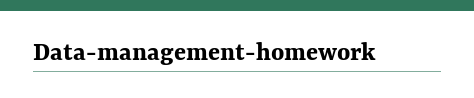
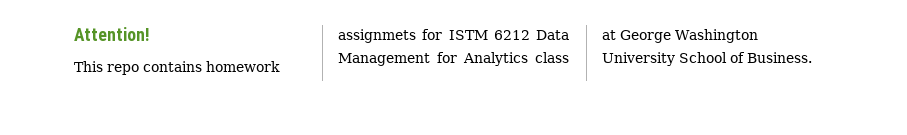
- Data-management-homework
+ Attention!
+ This repo contains homework assignmets for ISTM 6212 Data Management for Analytics class at George Washington University School of Business.

